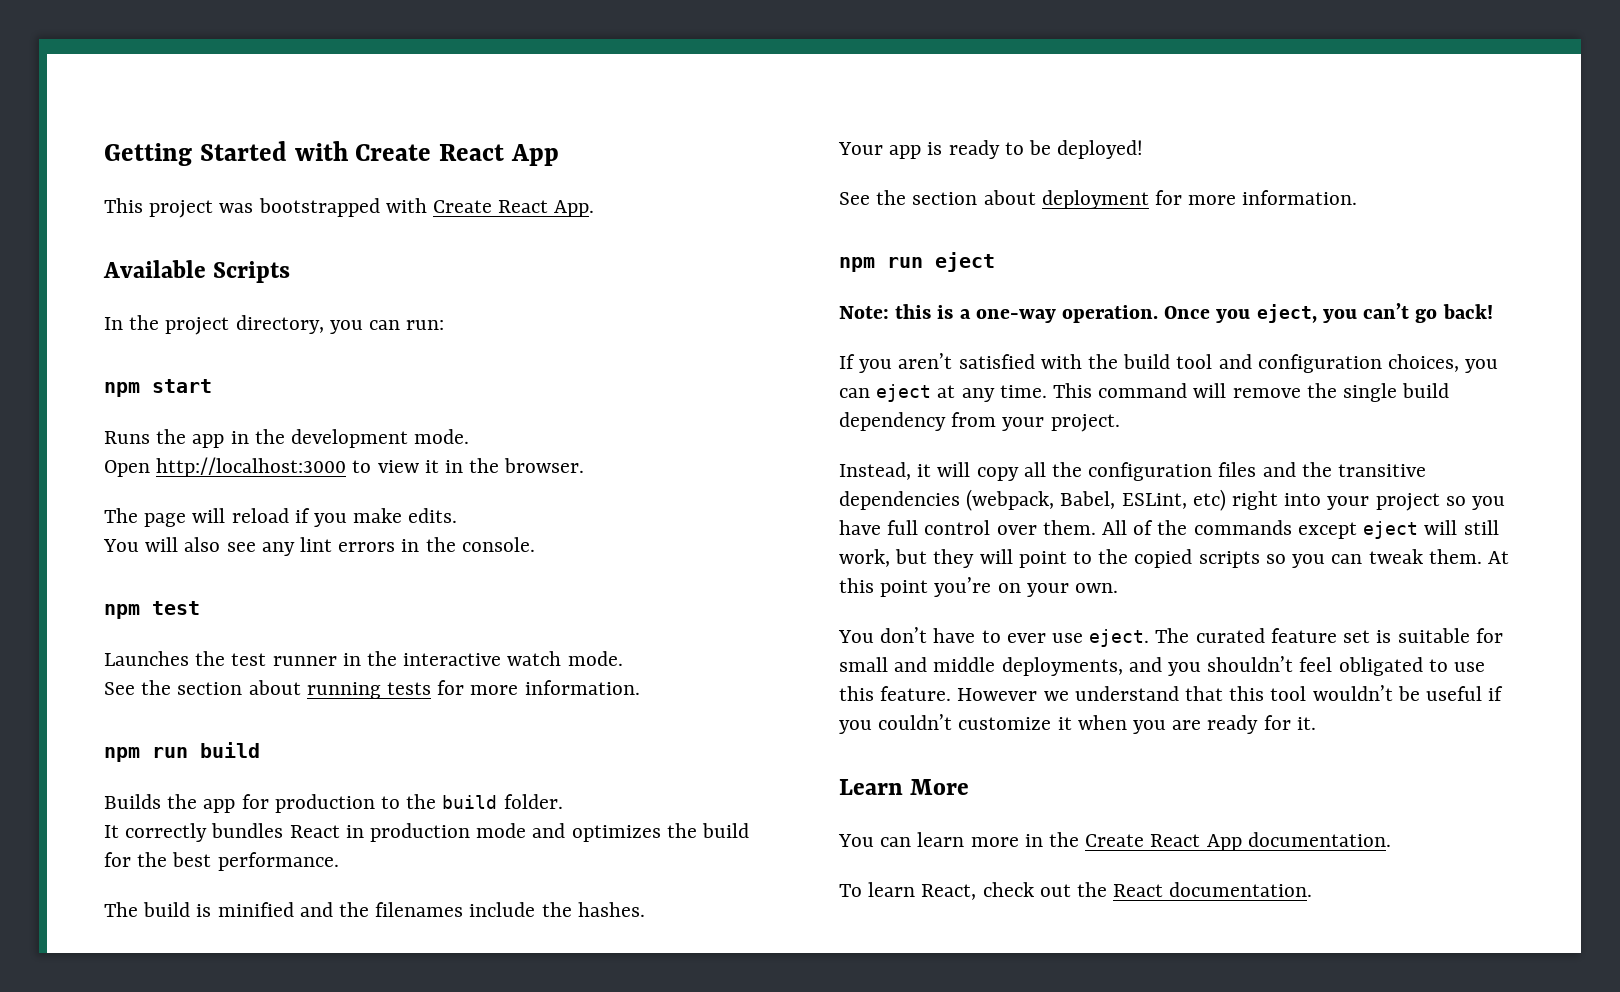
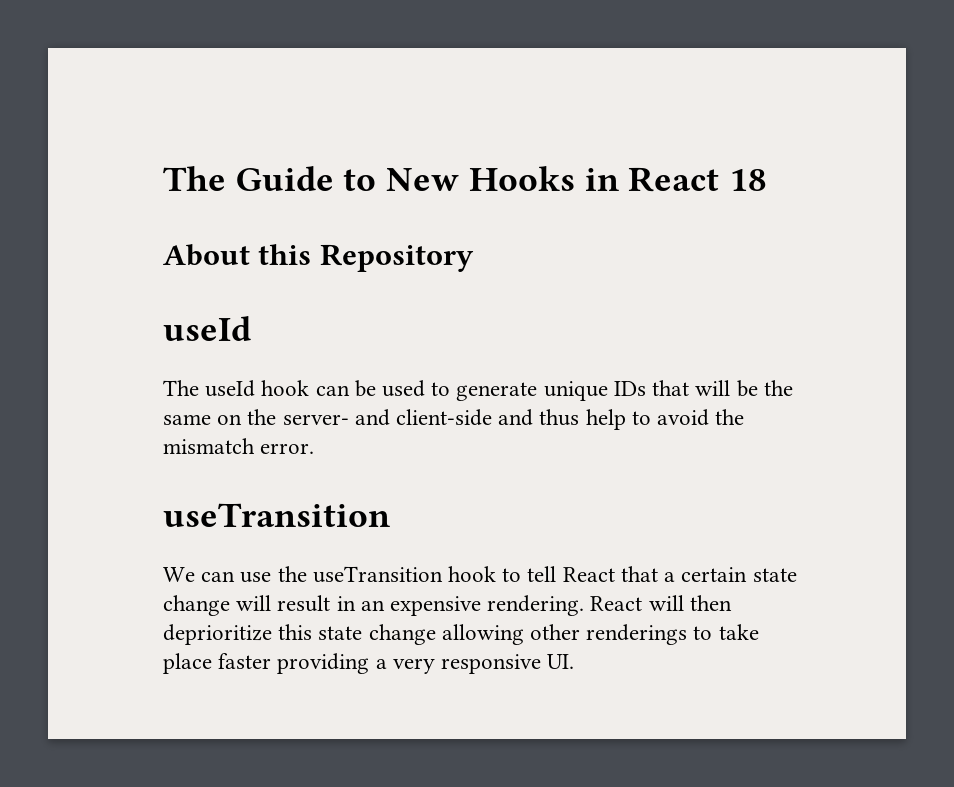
- Getting Started with Create React App
- This project was bootstrapped with Create React App.
- Available Scripts
- In the project directory, you can run:
- npm start
- Runs the app in the development mode.
- Open http://localhost:3000 to view it in the browser.
- The page will reload if you make edits.
- You will also see any lint errors in the console.
- npm test
- Launches the test runner in the interactive watch mode.
- See the section about running tests for more information.
- npm run build
- Builds the app for production to the build folder.
- It correctly bundles React in production mode and optimizes the build for the best performance.
- The build is minified and the filenames include the hashes.
- Your app is ready to be deployed!
- See the section about deployment for more information.
- npm run eject
- Note: this is a one-way operation. Once you eject, you can’t go back!
- If you aren’t satisfied with the build tool and configuration choices, you can eject at any time. This command will remove the single build dependency from your project.
- Instead, it will copy all the configuration files and the transitive dependencies (webpack, Babel, ESLint, etc) right into your project so you have full control over them. All of the commands except eject will still work, but they will point to the copied scripts so you can tweak them. At this point you’re on your own.
- You don’t have to ever use eject. The curated feature set is suitable for small and middle deployments, and you shouldn’t feel obligated to use this feature. However we understand that this tool wouldn’t be useful if you couldn’t customize it when you are ready for it.
- Learn More
- You can learn more in the Create React App documentation.
- To learn React, check out the React documentation.
+ The Guide to New Hooks in React 18
+ About this Repository
+ useId
+ The useId hook can be used to generate unique IDs that will be the same on the server- and client-side and thus help to avoid the mismatch error.
+ useTransition
+ We can use the useTransition hook to tell React that a certain state change will result in an expensive rendering. React will then deprioritize this state change allowing other renderings to take place faster providing a very responsive UI.

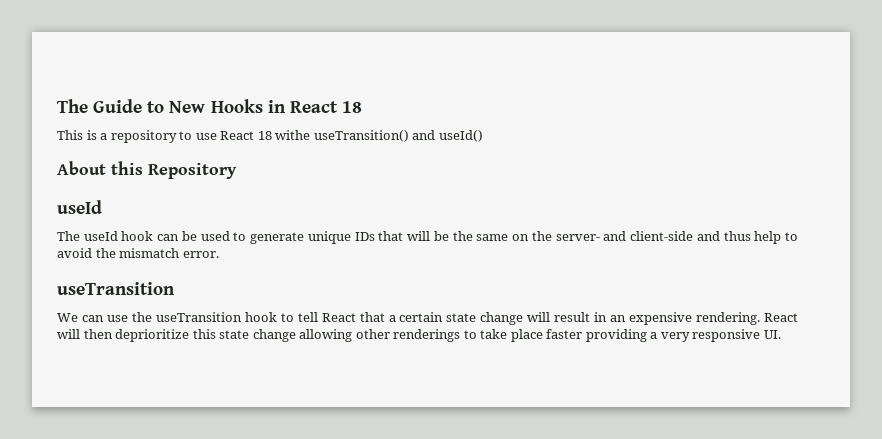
+ This is a repository to use React 18 withe useTransition() and useId()

